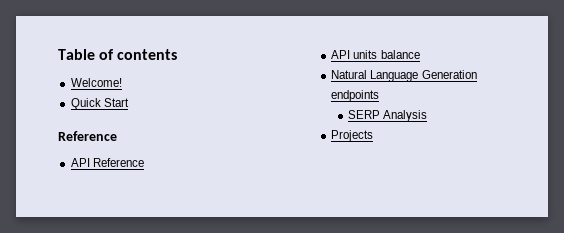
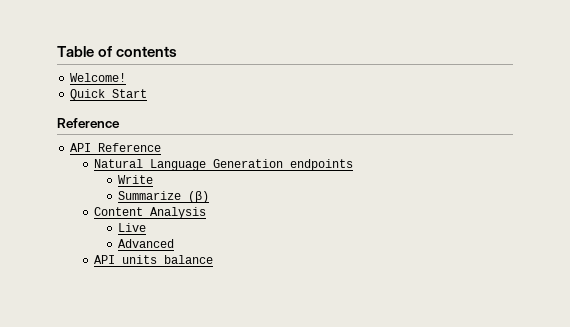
- API units balance
- SERP Analysis
- Projects
+ Write
+ Summarize (β)
+ Content Analysis
+ Live
+ Advanced
+ API units balance

